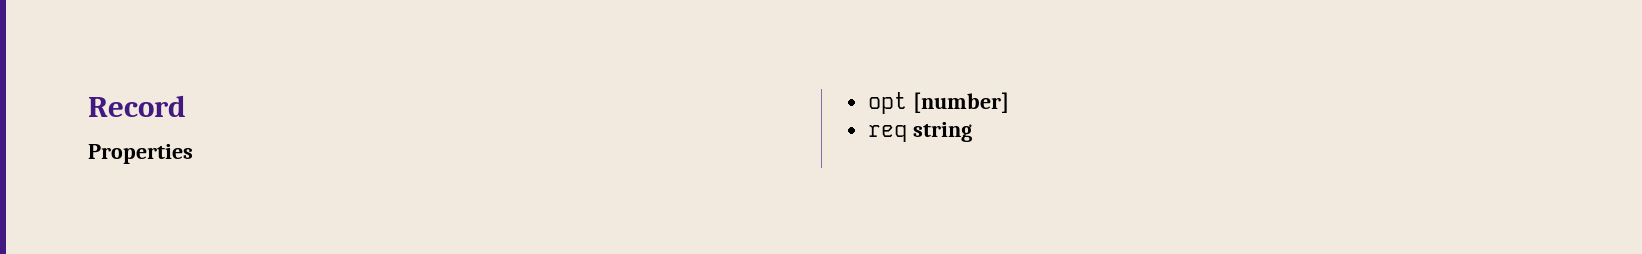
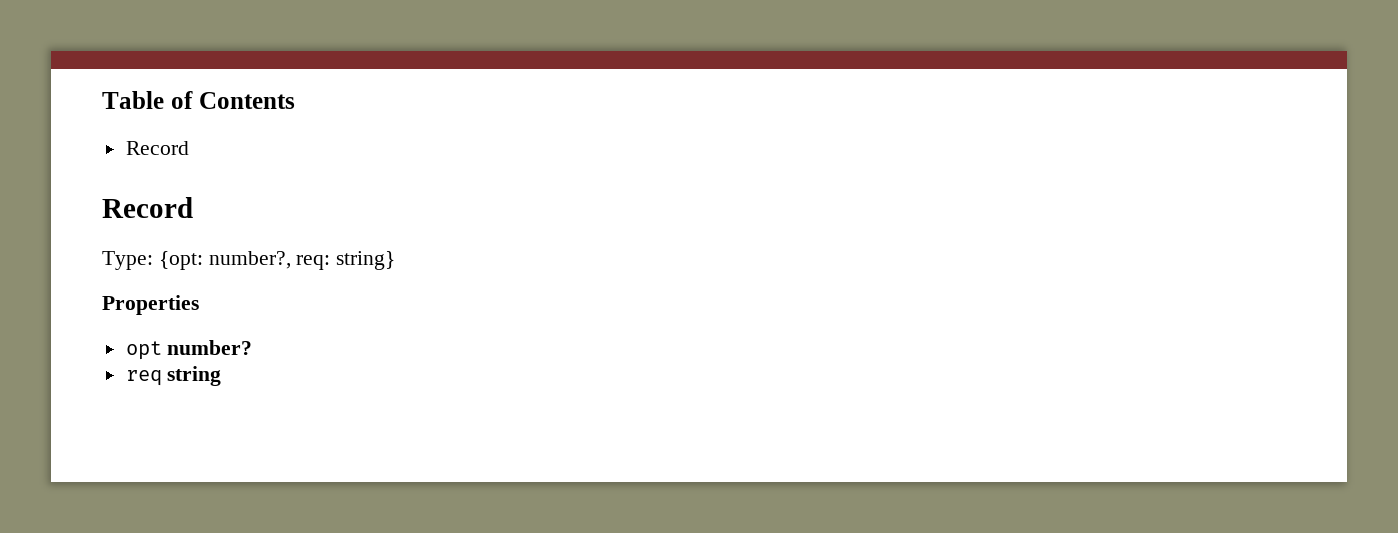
+ Table of Contents
  Record
+ Record
+ Type: {opt: number?, req: string}
- opt [number]
+ opt number?

